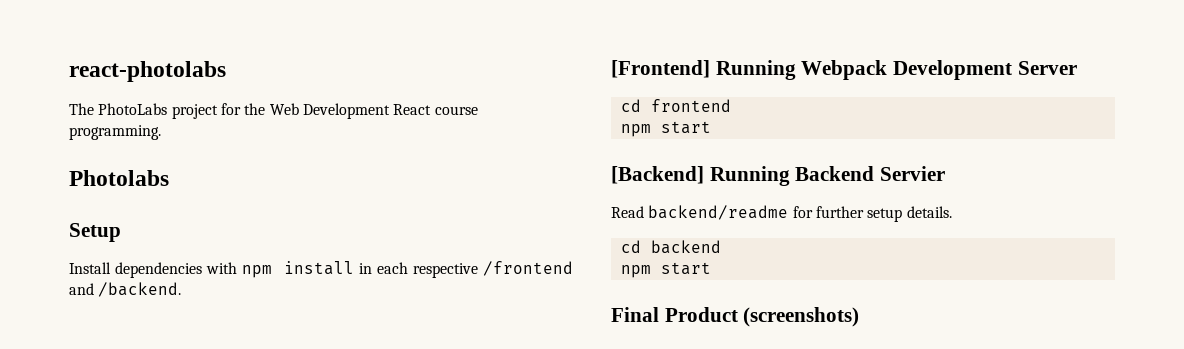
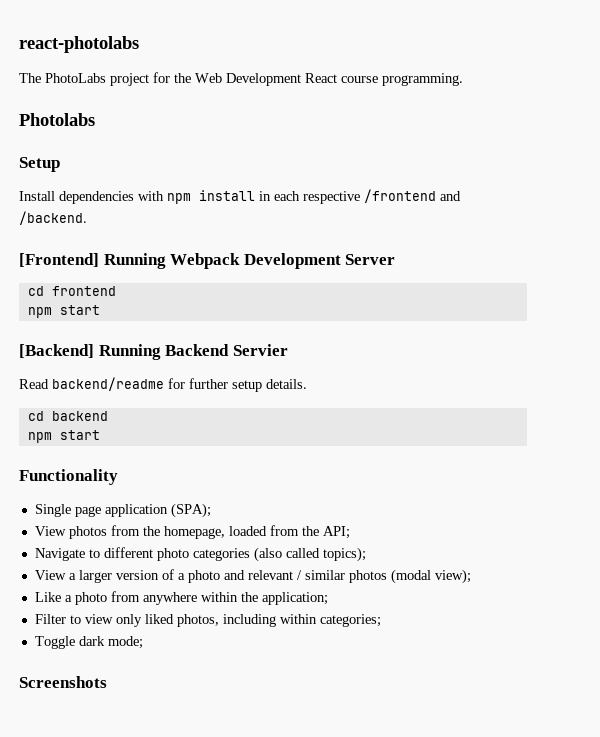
- Final Product (screenshots)
+ Functionality
+ Single page application (SPA);
+ View photos from the homepage, loaded from the API;
+ Navigate to different photo categories (also called topics);
+ View a larger version of a photo and relevant / similar photos (modal view);
+ Like a photo from anywhere within the application;
+ Filter to view only liked photos, including within categories;
+ Toggle dark mode;
+ Screenshots

